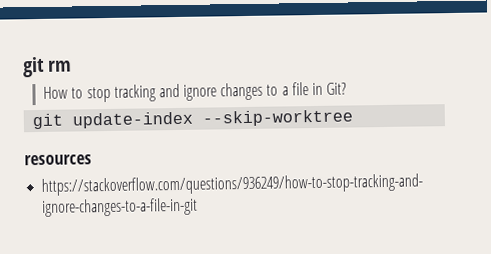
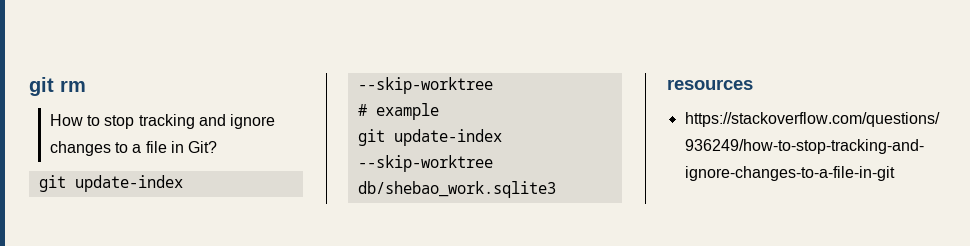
+ # example
+ git update-index --skip-worktree db/shebao_work.sqlite3

